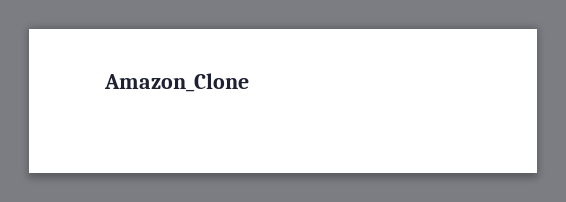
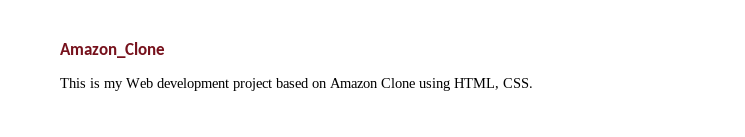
+ This is my Web development project based on Amazon Clone using HTML, CSS.

